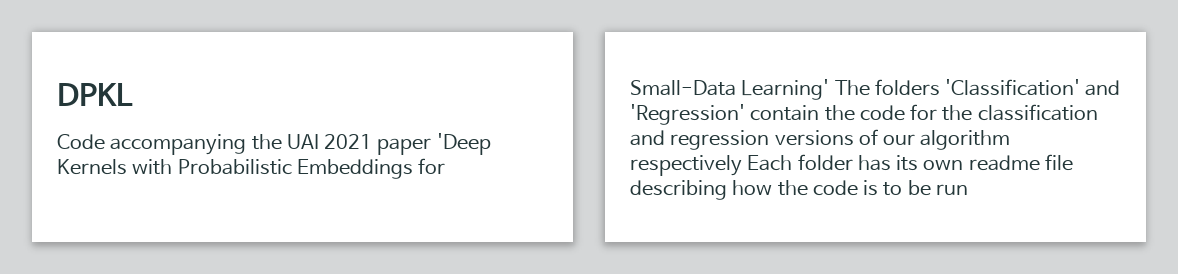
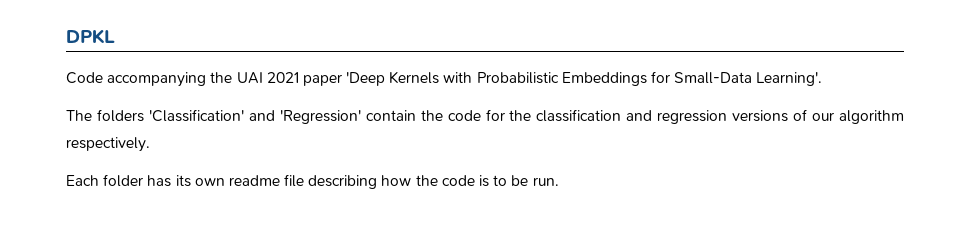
- Code accompanying the UAI 2021 paper 'Deep Kernels with Probabilistic Embeddings for Small-Data Learning' The folders 'Classification' and 'Regression' contain the code for the classification and regression versions of our algorithm respectively Each folder has its own readme file describing how the code is to be run
+ Code accompanying the UAI 2021 paper 'Deep Kernels with Probabilistic Embeddings for Small-Data Learning'.
+ The folders 'Classification' and 'Regression' contain the code for the classification and regression versions of our algorithm respectively.
+ Each folder has its own readme file describing how the code is to be run.

